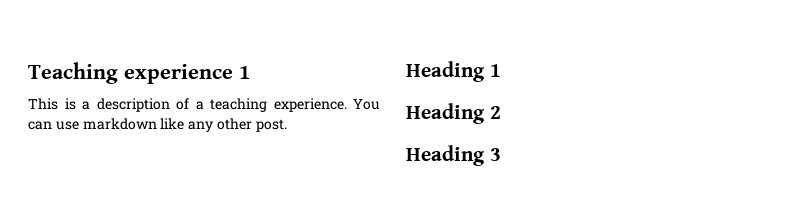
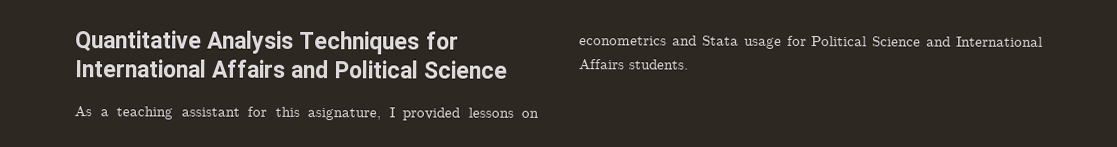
- Teaching experience 1
- This is a description of a teaching experience. You can use markdown like any other post.
- Heading 1
- Heading 2
- Heading 3
+ Quantitative Analysis Techniques for International Affairs and Political Science
+ As a teaching assistant for this asignature, I provided lessons on econometrics and Stata usage for Political Science and International Affairs students.

